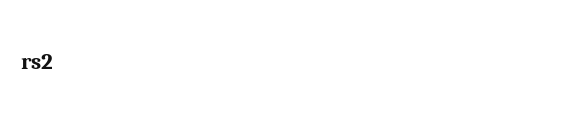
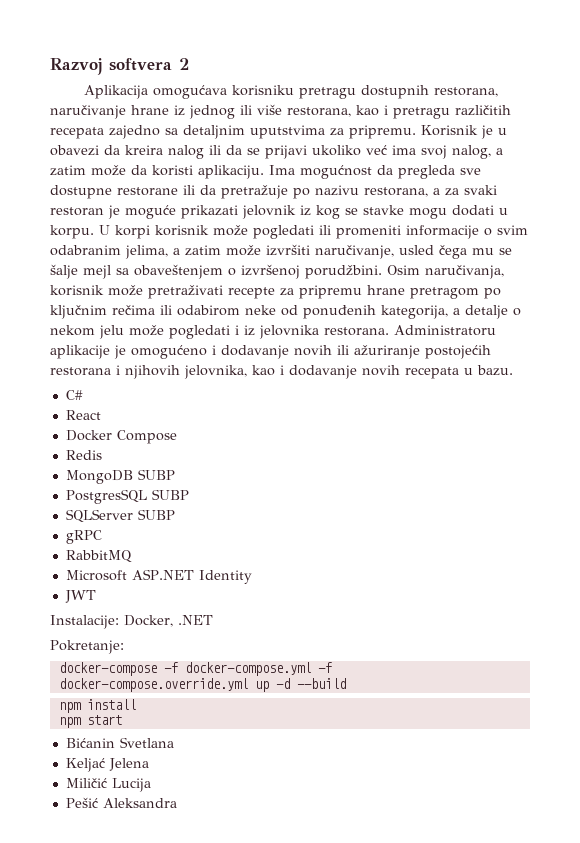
- rs2
+ Razvoj softvera 2
+ Aplikacija omogućava korisniku pretragu dostupnih restorana, naručivanje hrane iz jednog ili više restorana, kao i pretragu različitih recepata zajedno sa detaljnim uputstvima za pripremu. Korisnik je u obavezi da kreira nalog ili da se prijavi ukoliko već ima svoj nalog, a zatim može da koristi aplikaciju. Ima mogućnost da pregleda sve dostupne restorane ili da pretražuje po nazivu restorana, a za svaki restoran je moguće prikazati jelovnik iz kog se stavke mogu dodati u korpu. U korpi korisnik može pogledati ili promeniti informacije o svim odabranim jelima, a zatim može izvršiti naručivanje, usled čega mu se šalje mejl sa obaveštenjem o izvršenoj porudžbini. Osim naručivanja, korisnik može pretraživati recepte za pripremu hrane pretragom po ključnim rečima ili odabirom neke od ponuđenih kategorija, a detalje o nekom jelu može pogledati i iz jelovnika restorana. Administratoru aplikacije je omogućeno i dodavanje novih ili ažuriranje postojećih restorana i njihovih jelovnika, kao i dodavanje novih recepata u bazu.
+ C#
+ React
+ Docker Compose
+ Redis
+ MongoDB SUBP
+ PostgresSQL SUBP
+ SQLServer SUBP
+ gRPC
+ RabbitMQ
+ Microsoft ASP.NET Identity
+ JWT
+ Instalacije: Docker, .NET
+ Pokretanje:
+ docker-compose -f docker-compose.yml -f docker-compose.override.yml up -d --build
+ npm install
+ npm start
+ Bićanin Svetlana
+ Keljać Jelena
+ Miličić Lucija
+ Pešić Aleksandra

